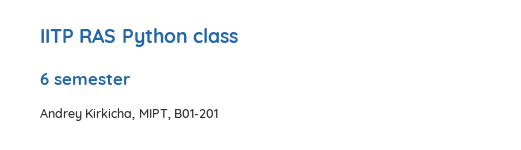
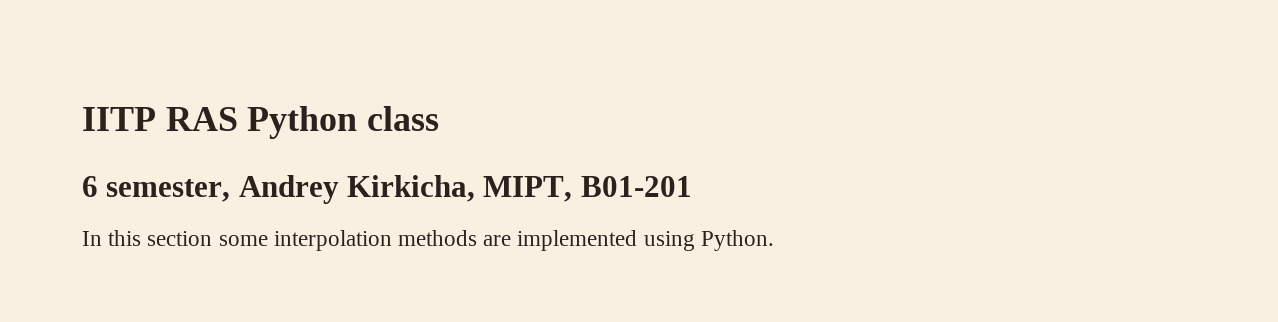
- 6 semester
- Andrey Kirkicha, MIPT, B01-201
+ 6 semester, Andrey Kirkicha, MIPT, B01-201
+ In this section some interpolation methods are implemented using Python.

